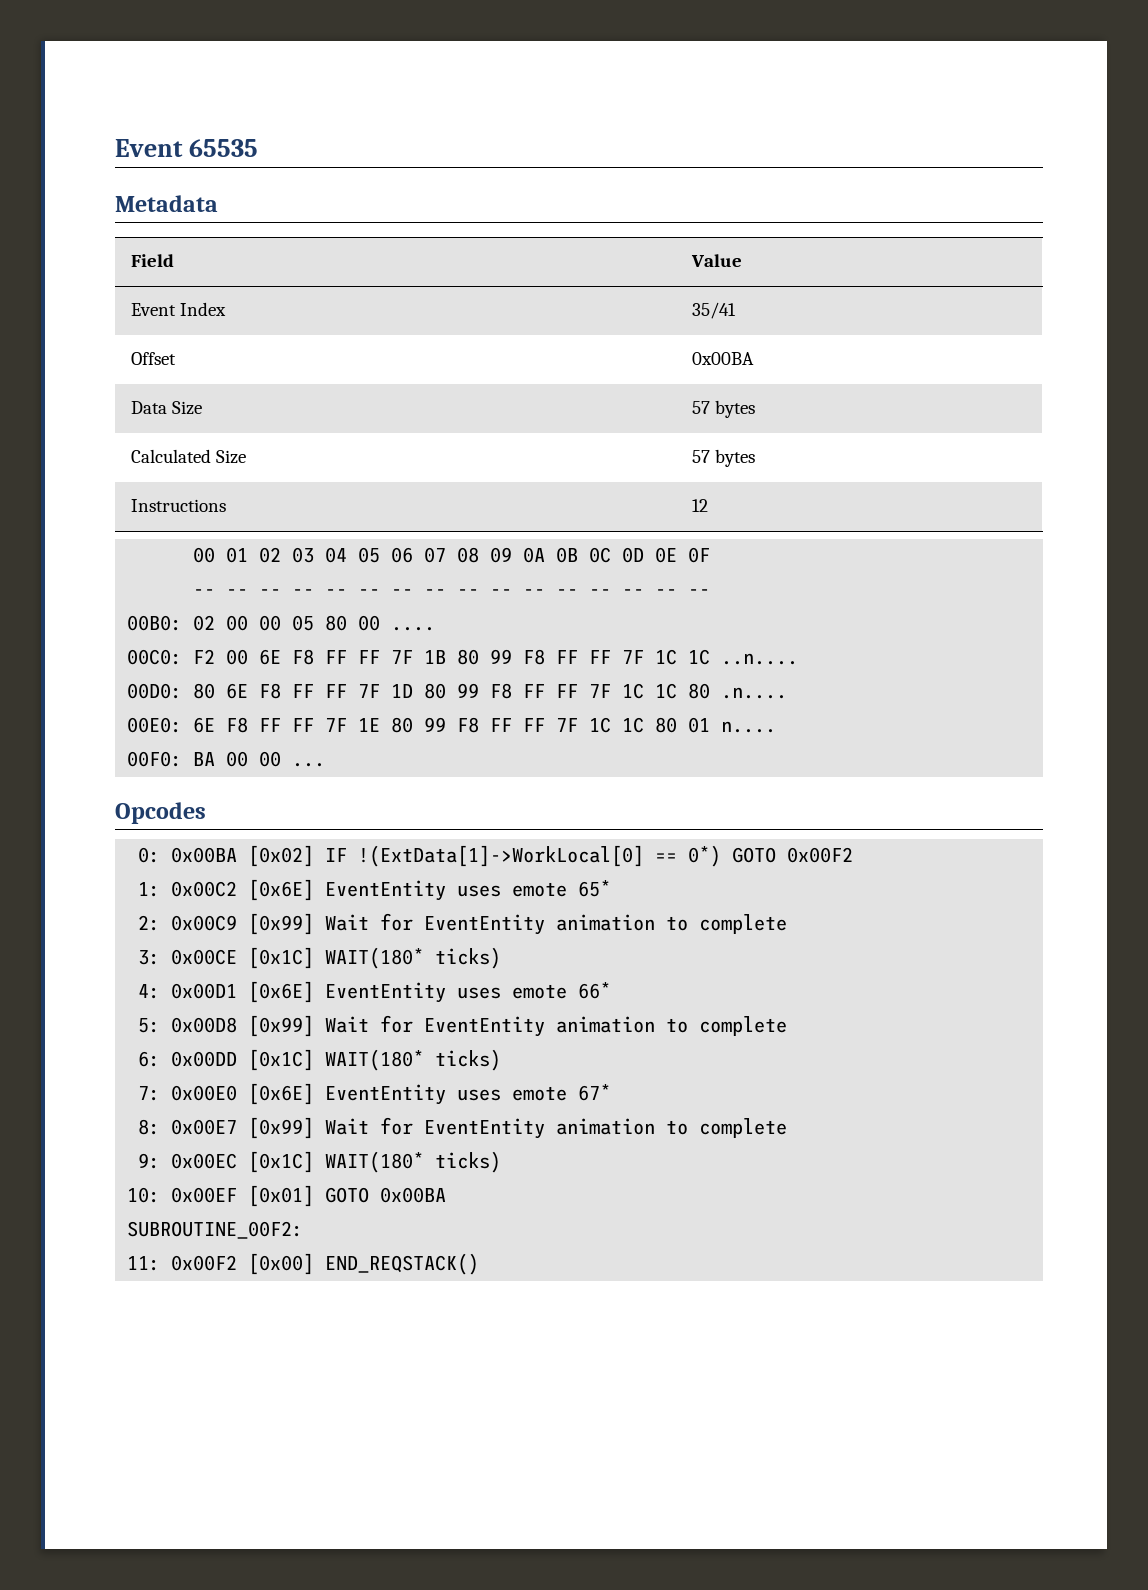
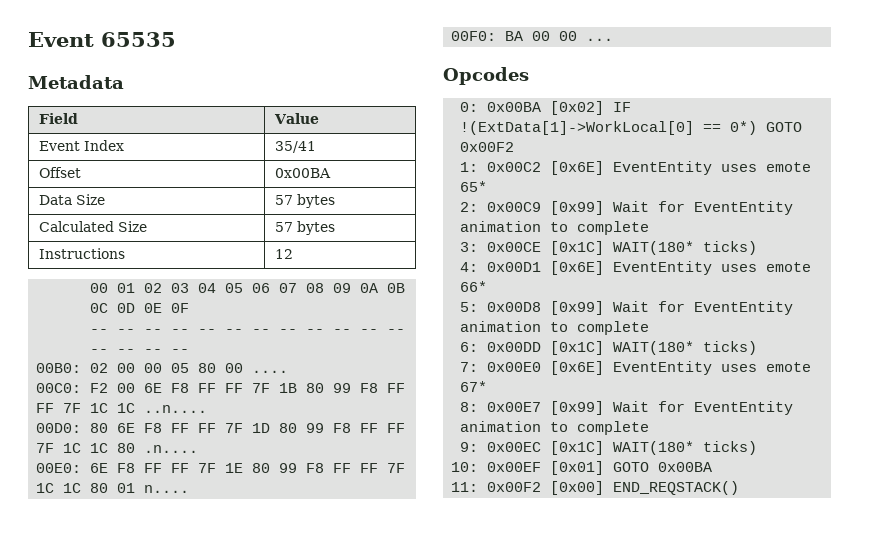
- SUBROUTINE_00F2:

